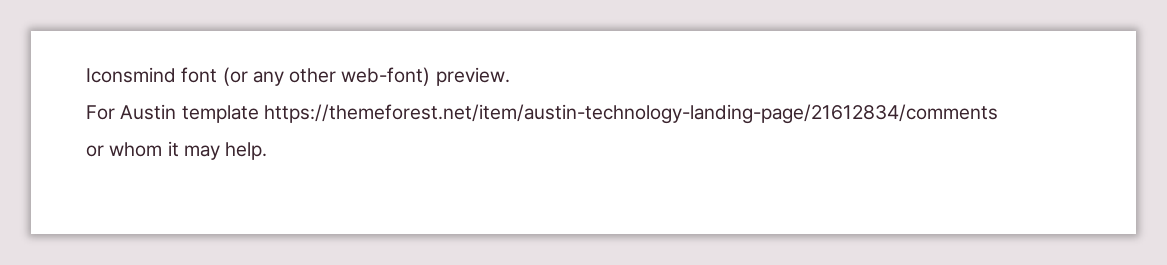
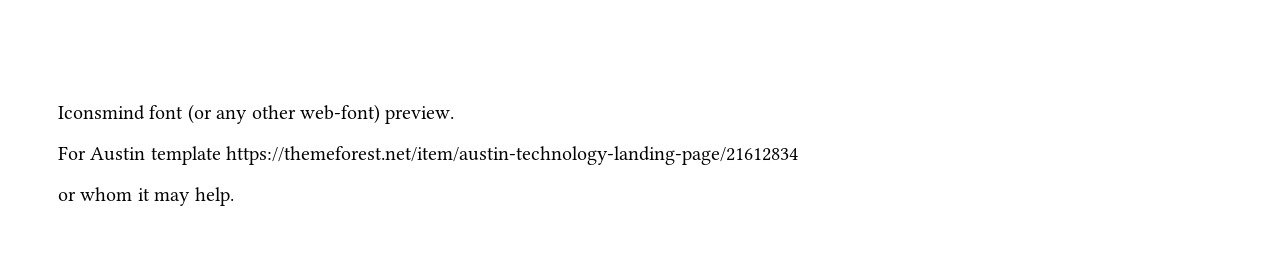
- For Austin template https://themeforest.net/item/austin-technology-landing-page/21612834/comments
+ For Austin template https://themeforest.net/item/austin-technology-landing-page/21612834

